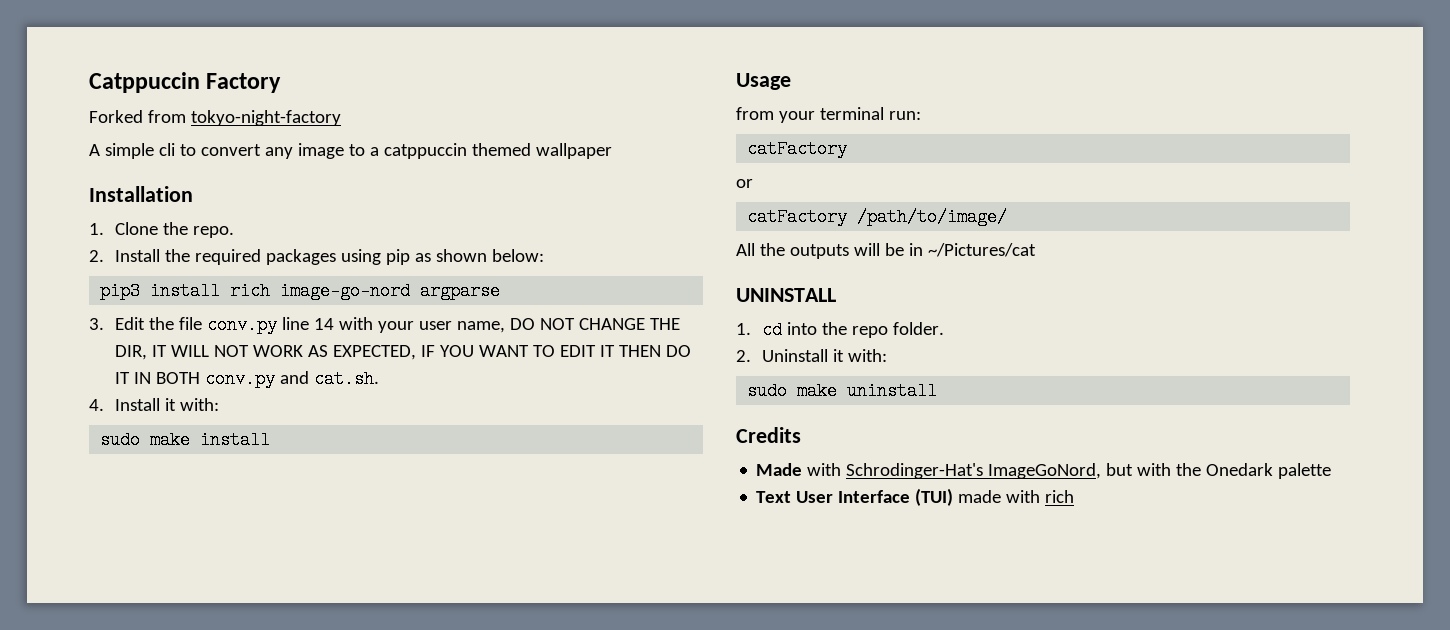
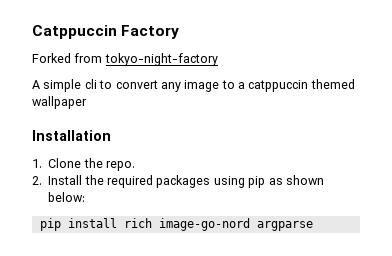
- pip3 install rich image-go-nord argparse
+ pip install rich image-go-nord argparse
- 3. Edit the file conv.py line 14 with your user name, DO NOT CHANGE THE DIR, IT WILL NOT WORK AS EXPECTED, IF YOU WANT TO EDIT IT THEN DO IT IN BOTH conv.py and cat.sh.
- 4. Install it with:
- sudo make install
- Usage
- from your terminal run:
- catFactory
- or
- catFactory /path/to/image/
- All the outputs will be in ~/Pictures/cat
- UNINSTALL
- 1. cd into the repo folder.
- 2. Uninstall it with:
- sudo make uninstall
- Credits
- Made with Schrodinger-Hat's ImageGoNord, but with the Onedark palette
- Text User Interface (TUI) made with rich

